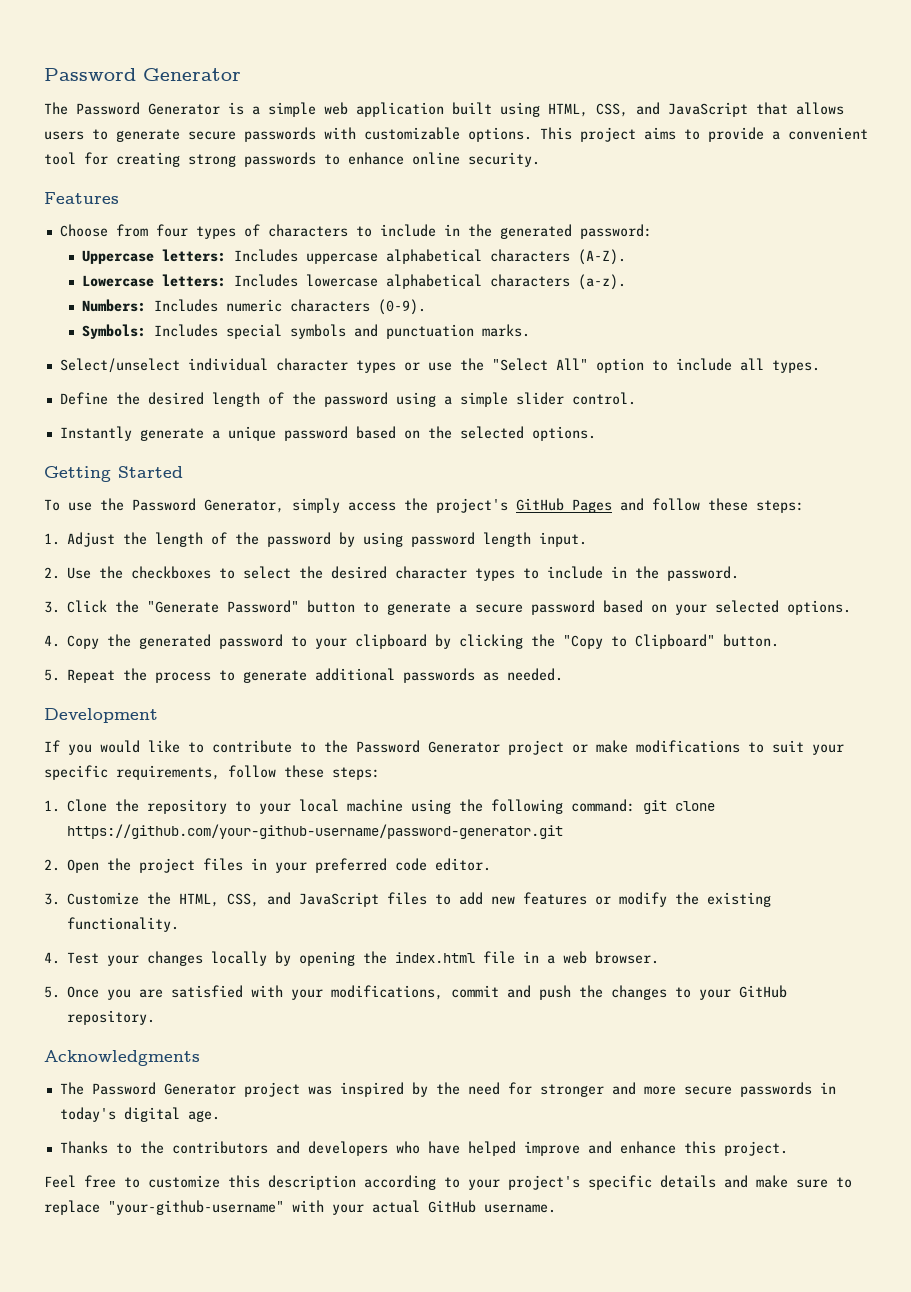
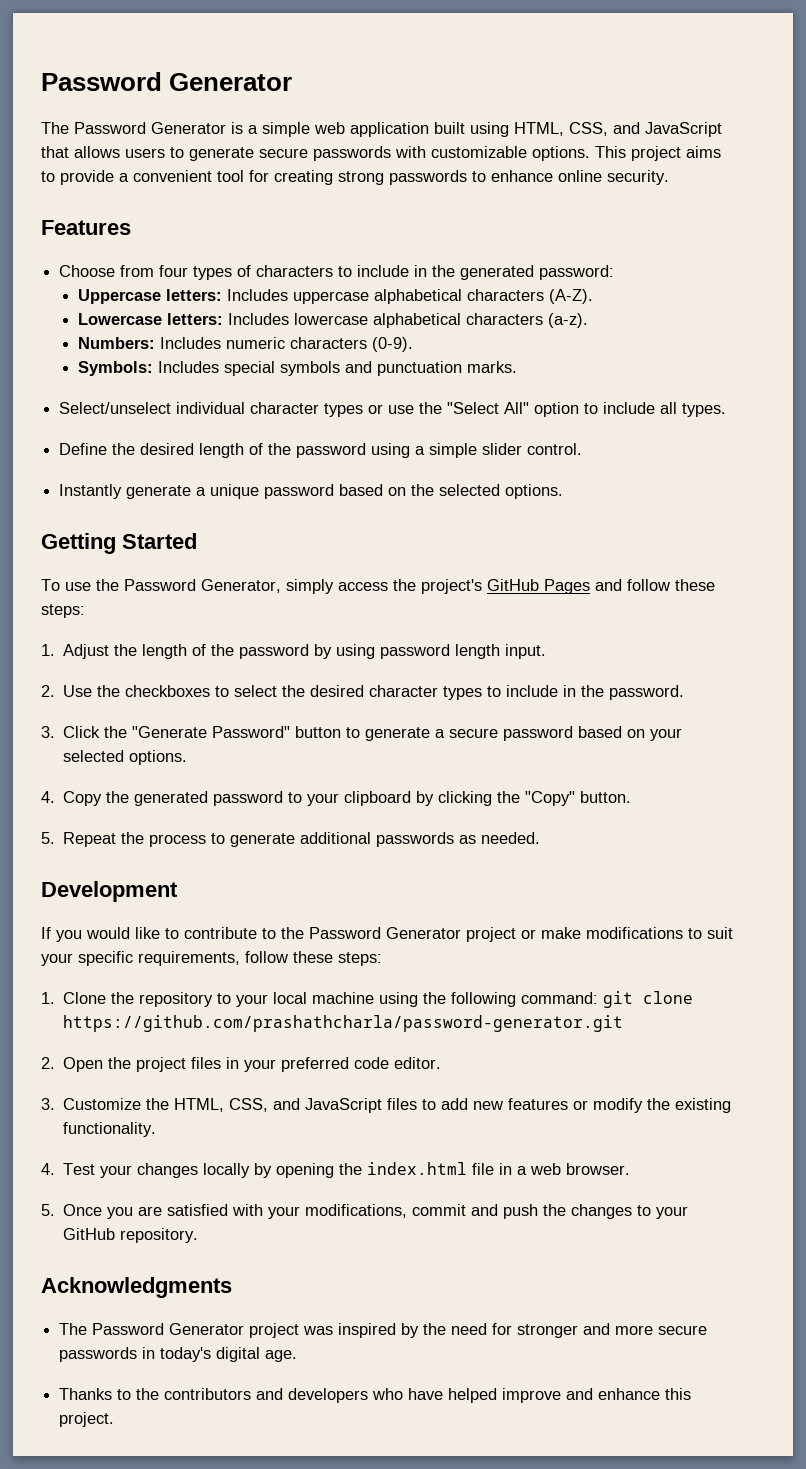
- 4. Copy the generated password to your clipboard by clicking the "Copy to Clipboard" button.
+ 4. Copy the generated password to your clipboard by clicking the "Copy" button.
- 1. Clone the repository to your local machine using the following command: git clone https://github.com/your-github-username/password-generator.git
+ 1. Clone the repository to your local machine using the following command: git clone https://github.com/prashathcharla/password-generator.git
- Feel free to customize this description according to your project's specific details and make sure to replace "your-github-username" with your actual GitHub username.

